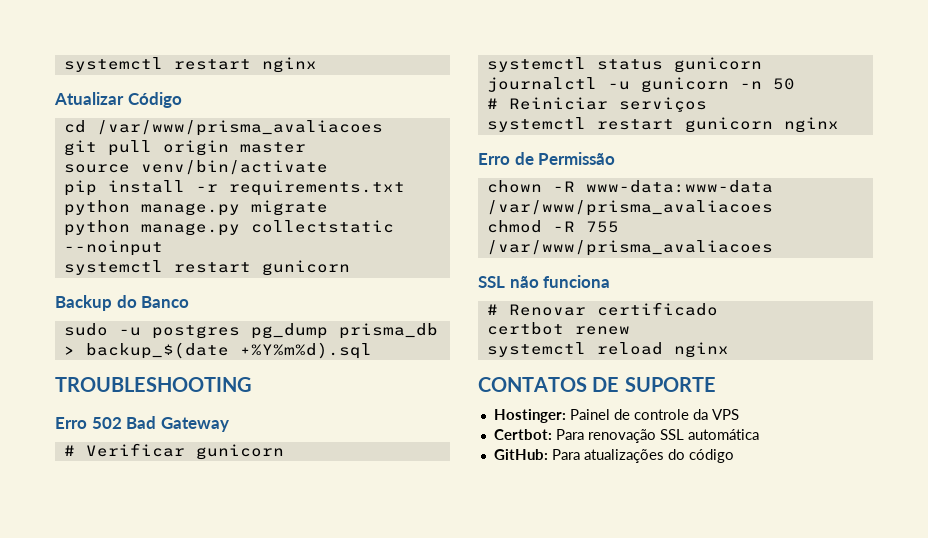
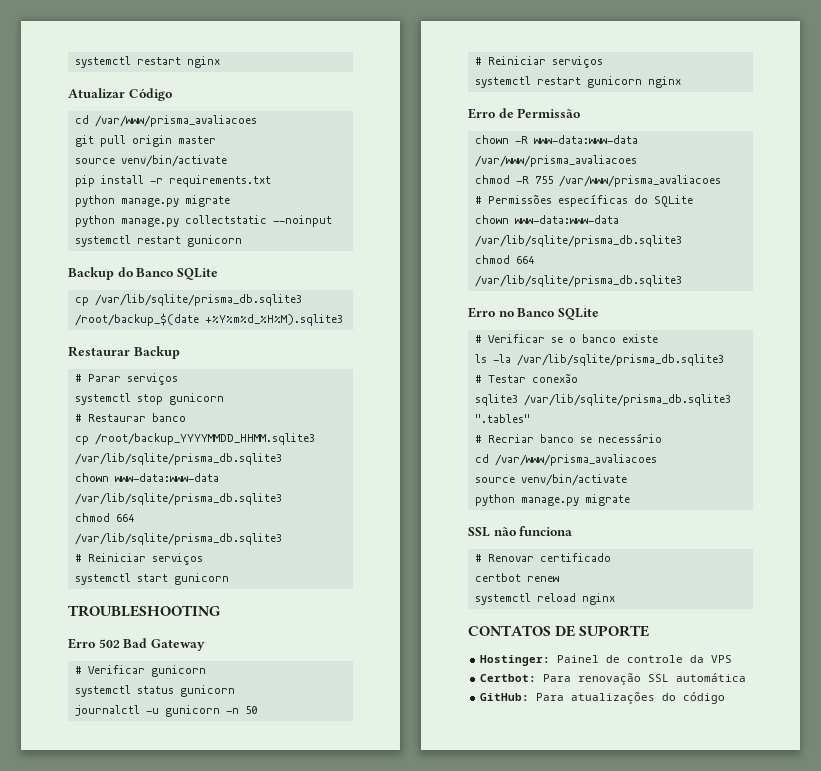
- Backup do Banco
- sudo -u postgres pg_dump prisma_db > backup_$(date +%Y%m%d).sql
+ Backup do Banco SQLite
+ cp /var/lib/sqlite/prisma_db.sqlite3 /root/backup_$(date +%Y%m%d_%H%M).sqlite3
+ Restaurar Backup
+ # Parar serviços
+ systemctl stop gunicorn
+ # Restaurar banco
+ cp /root/backup_YYYYMMDD_HHMM.sqlite3 /var/lib/sqlite/prisma_db.sqlite3
+ chown www-data:www-data /var/lib/sqlite/prisma_db.sqlite3
+ chmod 664 /var/lib/sqlite/prisma_db.sqlite3
+ # Reiniciar serviços
+ systemctl start gunicorn
+ # Permissões específicas do SQLite
+ chown www-data:www-data /var/lib/sqlite/prisma_db.sqlite3
+ chmod 664 /var/lib/sqlite/prisma_db.sqlite3
+ Erro no Banco SQLite
+ # Verificar se o banco existe
+ ls -la /var/lib/sqlite/prisma_db.sqlite3
+ # Testar conexão
+ sqlite3 /var/lib/sqlite/prisma_db.sqlite3 ".tables"
+ # Recriar banco se necessário
+ cd /var/www/prisma_avaliacoes
+ source venv/bin/activate
+ python manage.py migrate

